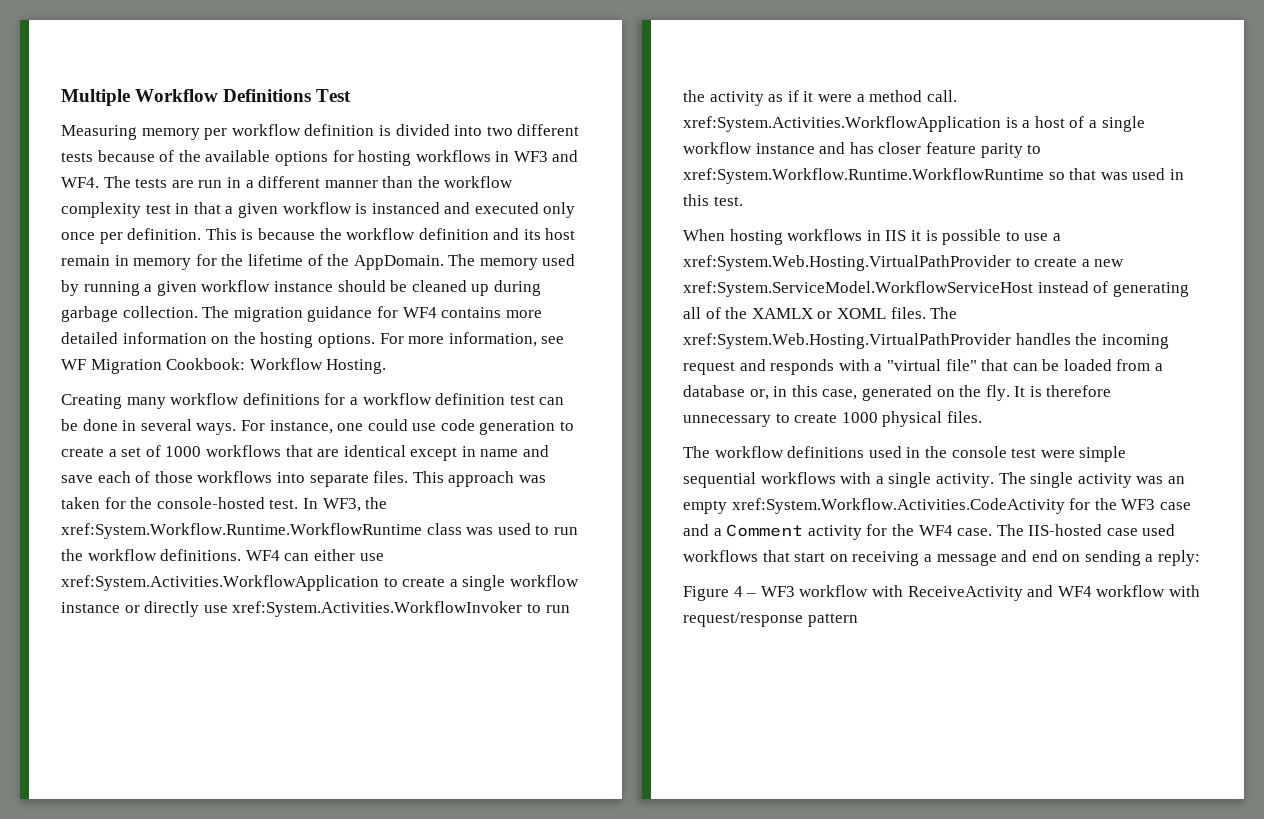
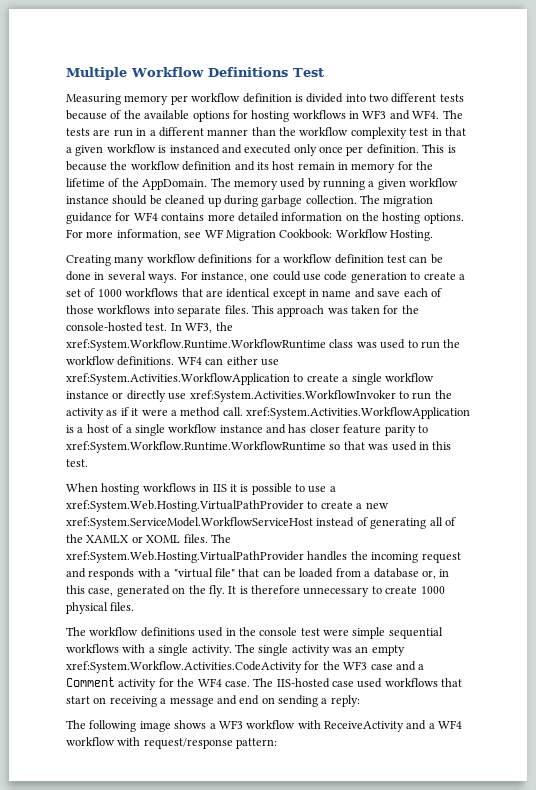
- Figure 4 – WF3 workflow with ReceiveActivity and WF4 workflow with request/response pattern
+ The following image shows a WF3 workflow with ReceiveActivity and a WF4 workflow with request/response pattern:

